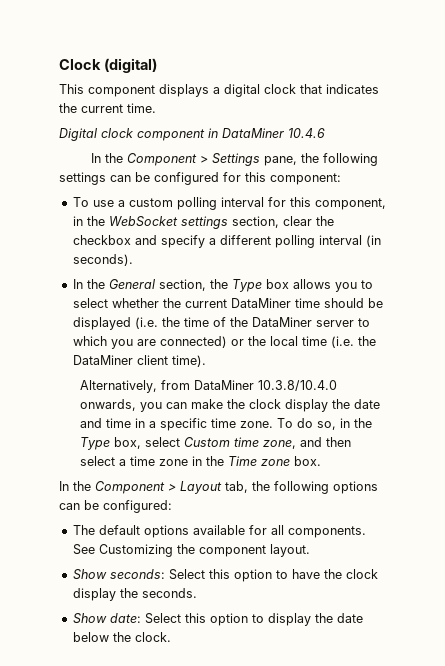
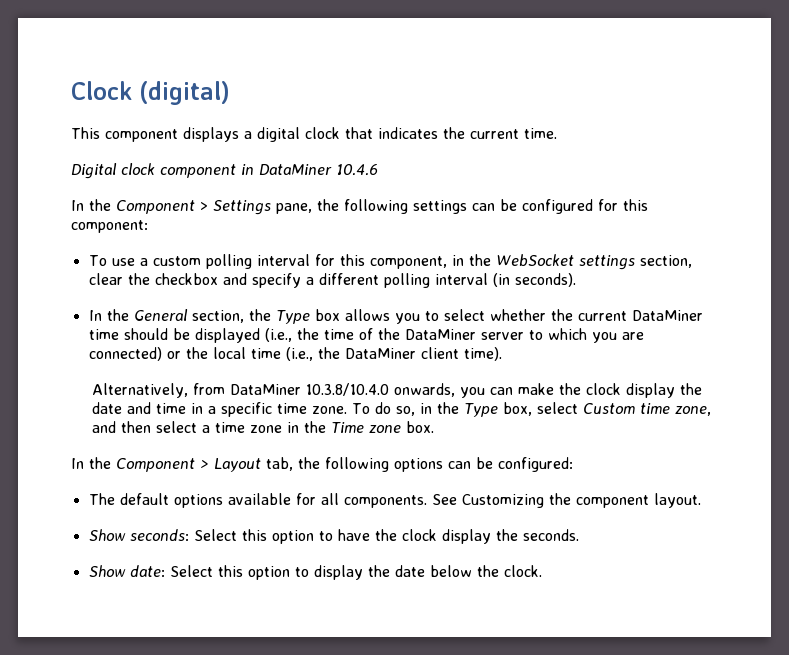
- In the General section, the Type box allows you to select whether the current DataMiner time should be displayed (i.e. the time of the DataMiner server to which you are connected) or the local time (i.e. the DataMiner client time).
+ In the General section, the Type box allows you to select whether the current DataMiner time should be displayed (i.e., the time of the DataMiner server to which you are connected) or the local time (i.e., the DataMiner client time).

